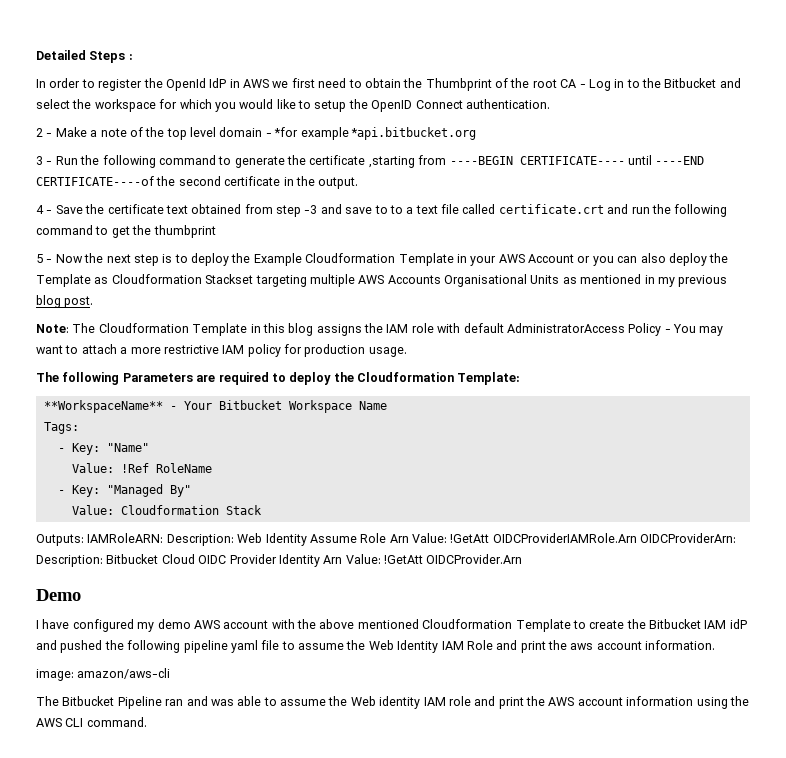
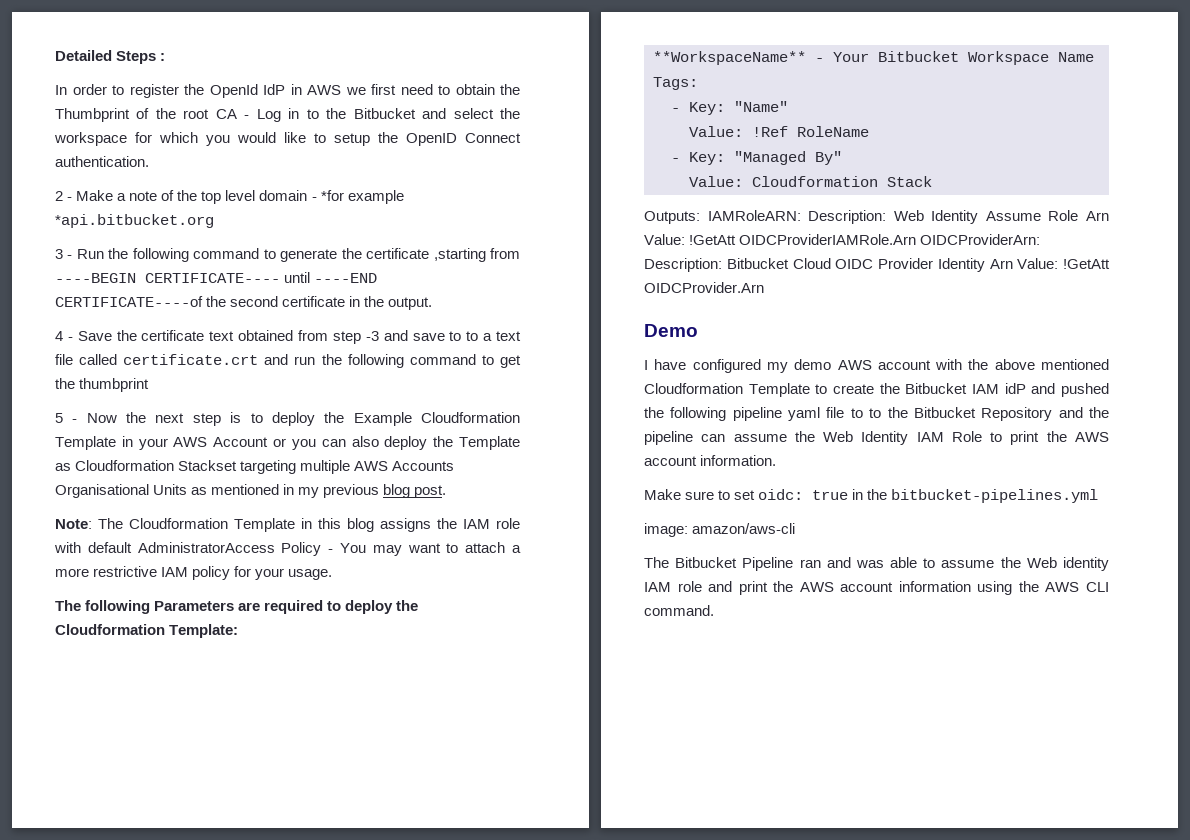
- Note: The Cloudformation Template in this blog assigns the IAM role with default AdministratorAccess Policy - You may want to attach a more restrictive IAM policy for production usage.
+ Note: The Cloudformation Template in this blog assigns the IAM role with default AdministratorAccess Policy - You may want to attach a more restrictive IAM policy for your usage.
- I have configured my demo AWS account with the above mentioned Cloudformation Template to create the Bitbucket IAM idP and pushed the following pipeline yaml file to assume the Web Identity IAM Role and print the aws account information.
+ I have configured my demo AWS account with the above mentioned Cloudformation Template to create the Bitbucket IAM idP and pushed the following pipeline yaml file to to the Bitbucket Repository and the pipeline can assume the Web Identity IAM Role to print the AWS account information.
+ Make sure to set oidc: true in the bitbucket-pipelines.yml

